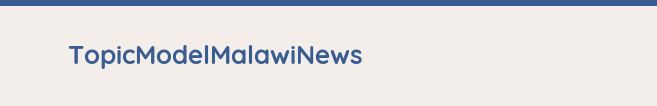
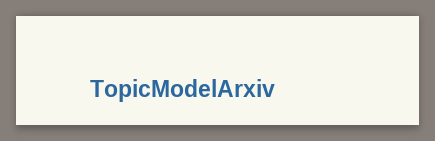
- TopicModelMalawiNews
+ TopicModelArxiv

